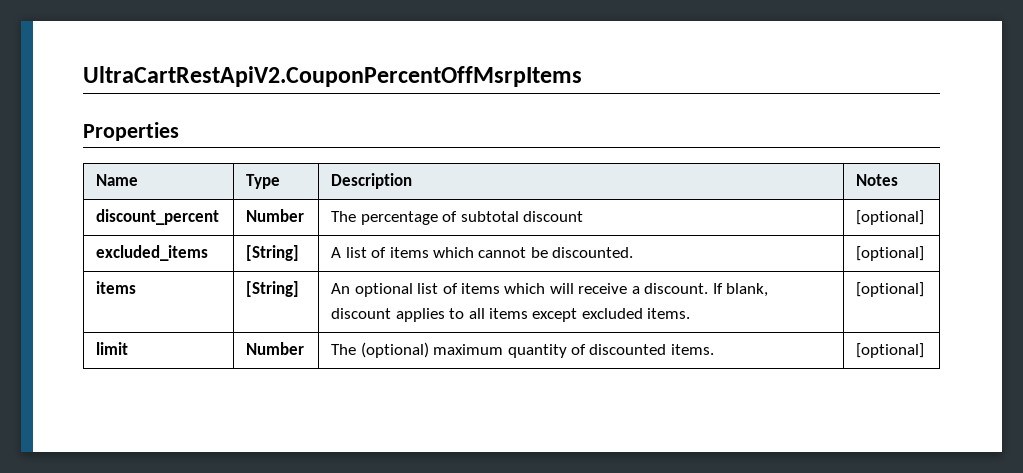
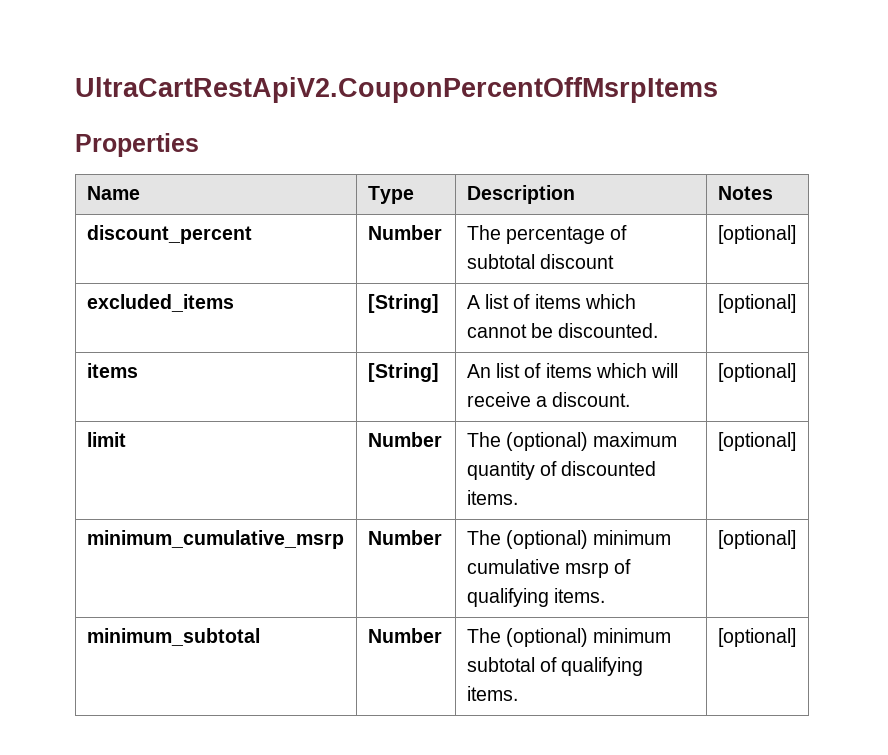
- items | [String] | An optional list of items which will receive a discount. If blank, discount applies to all items except excluded items. | [optional]
+ items | [String] | An list of items which will receive a discount. | [optional]
+ minimum_cumulative_msrp | Number | The (optional) minimum cumulative msrp of qualifying items. | [optional]
+ minimum_subtotal | Number | The (optional) minimum subtotal of qualifying items. | [optional]

